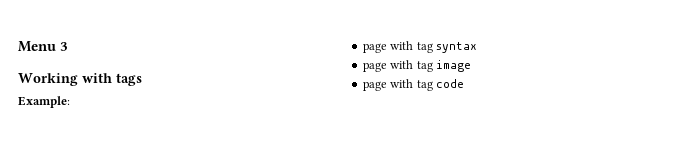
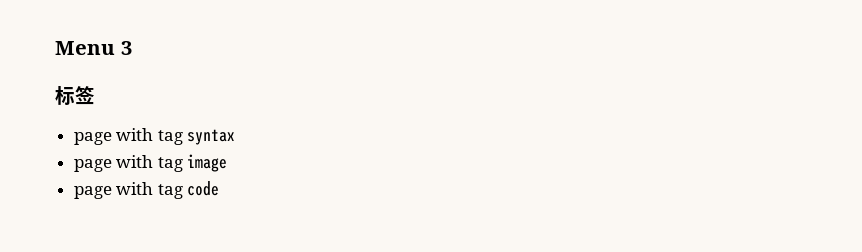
- Working with tags
- Example:
+ 标签

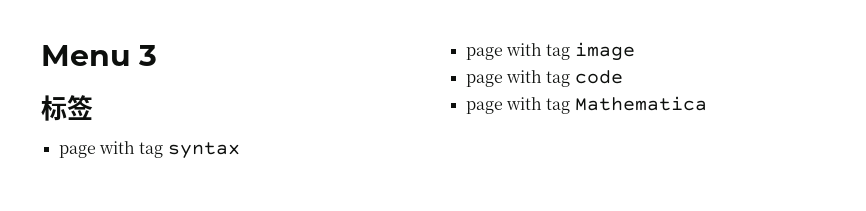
+ page with tag Mathematica

